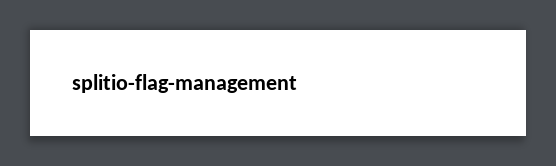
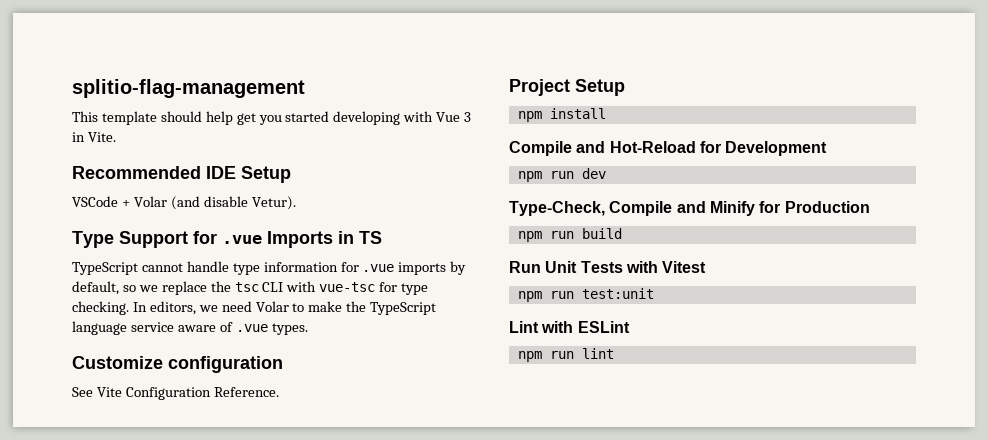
+ This template should help get you started developing with Vue 3 in Vite.
+ Recommended IDE Setup
+ VSCode + Volar (and disable Vetur).
+ Type Support for .vue Imports in TS
+ TypeScript cannot handle type information for .vue imports by default, so we replace the tsc CLI with vue-tsc for type checking. In editors, we need Volar to make the TypeScript language service aware of .vue types.
+ Customize configuration
+ See Vite Configuration Reference.
+ Project Setup
+ npm install
+ Compile and Hot-Reload for Development
+ npm run dev
+ Type-Check, Compile and Minify for Production
+ npm run build
+ Run Unit Tests with Vitest
+ npm run test:unit
+ Lint with ESLint
+ npm run lint

